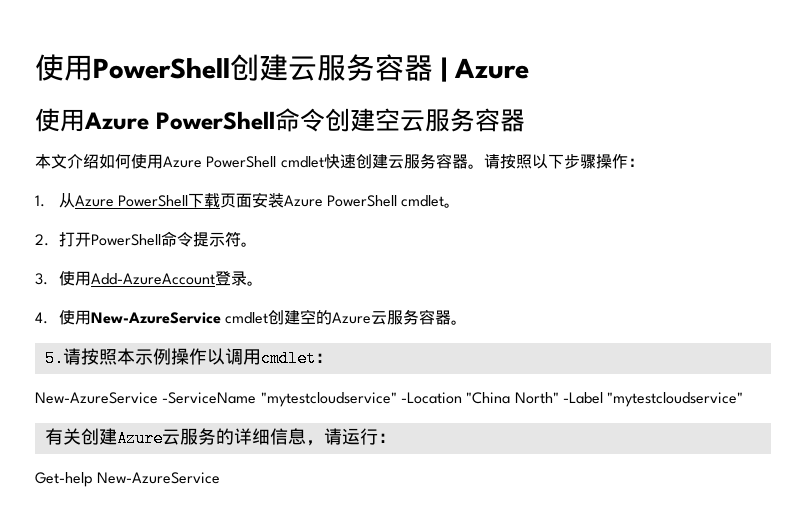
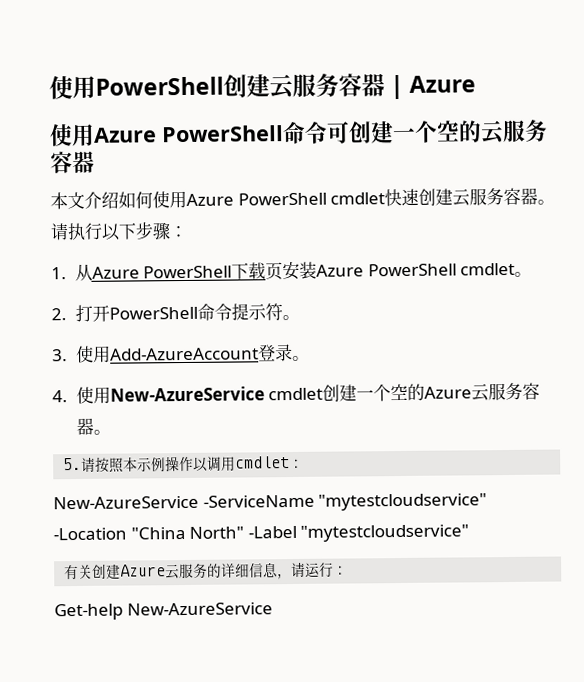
- 使用Azure PowerShell命令创建空云服务容器
+ 使用Azure PowerShell命令可创建一个空的云服务容器
- 请按照以下步骤操作：
+ 请执行以下步骤：
- 1.从Azure PowerShell下载页面安装Azure PowerShell cmdlet。
+ 1.从Azure PowerShell下载页安装Azure PowerShell cmdlet。
- 4.使用New-AzureService cmdlet创建空的Azure云服务容器。
+ 4.使用New-AzureService cmdlet创建一个空的Azure云服务容器。

